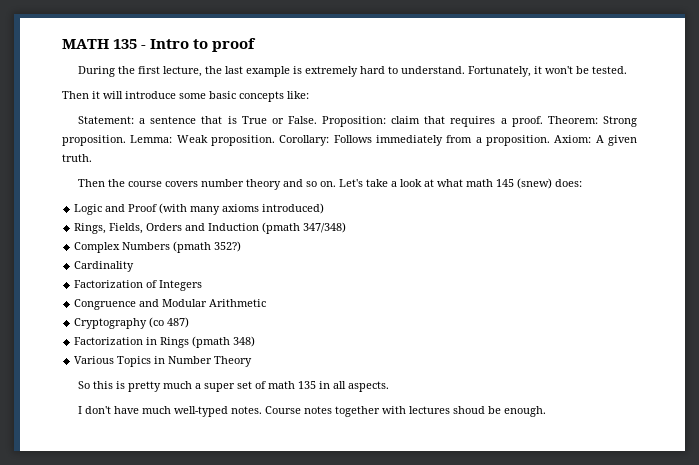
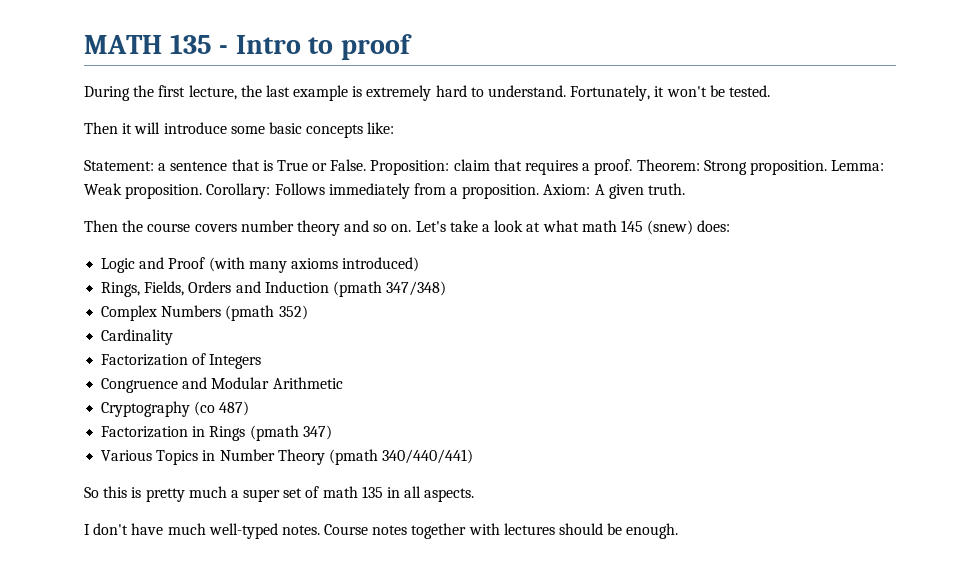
- Complex Numbers (pmath 352?)
+ Complex Numbers (pmath 352)
- Factorization in Rings (pmath 348)
+ Factorization in Rings (pmath 347)
- Various Topics in Number Theory
+ Various Topics in Number Theory (pmath 340/440/441)
- Course notes together with lectures shoud be enough.
+ Course notes together with lectures should be enough.

